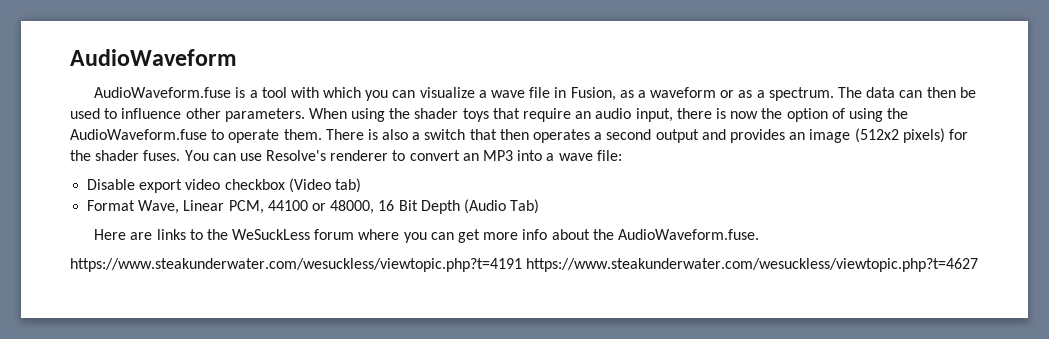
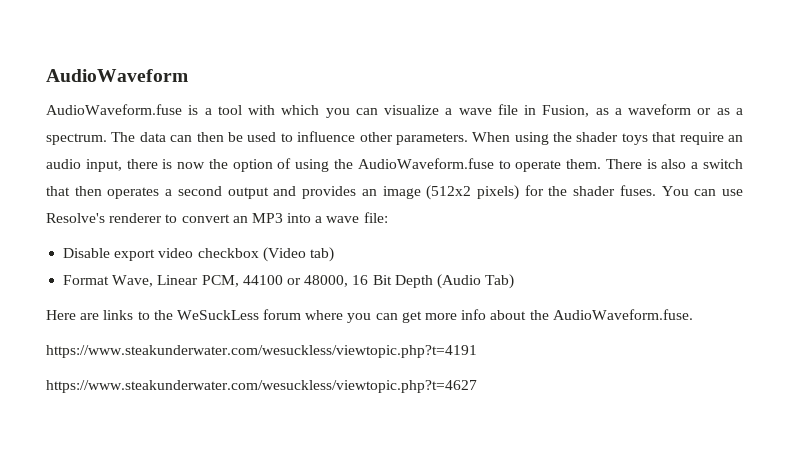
- https://www.steakunderwater.com/wesuckless/viewtopic.php?t=4191 https://www.steakunderwater.com/wesuckless/viewtopic.php?t=4627
+ https://www.steakunderwater.com/wesuckless/viewtopic.php?t=4191
+ https://www.steakunderwater.com/wesuckless/viewtopic.php?t=4627

